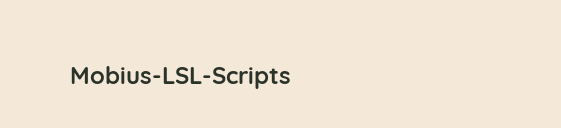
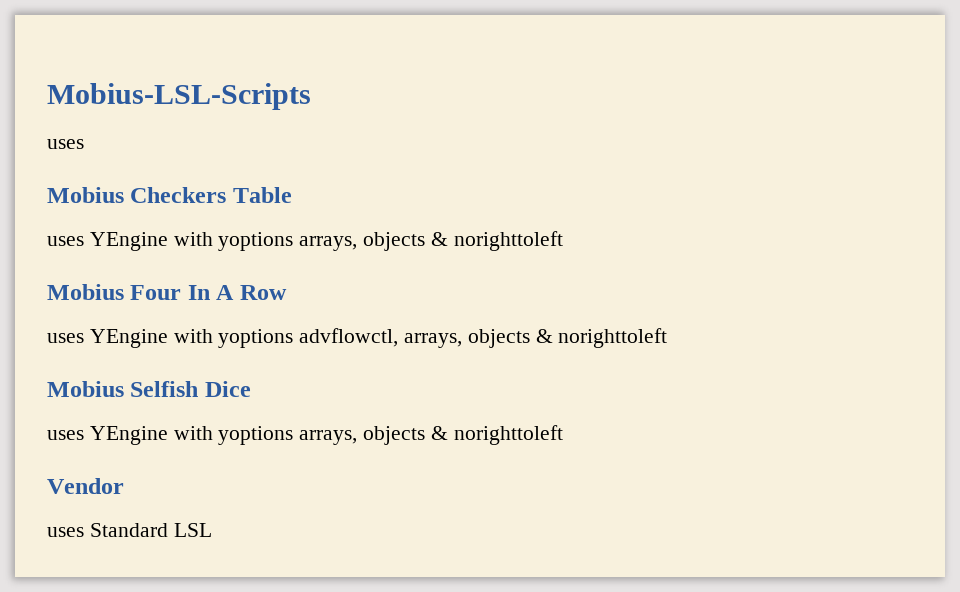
  Mobius-LSL-Scripts
+ uses
+ Mobius Checkers Table
+ uses YEngine with yoptions arrays, objects & norighttoleft
+ Mobius Four In A Row
+ uses YEngine with yoptions advflowctl, arrays, objects & norighttoleft
+ Mobius Selfish Dice
+ uses YEngine with yoptions arrays, objects & norighttoleft
+ Vendor
+ uses Standard LSL

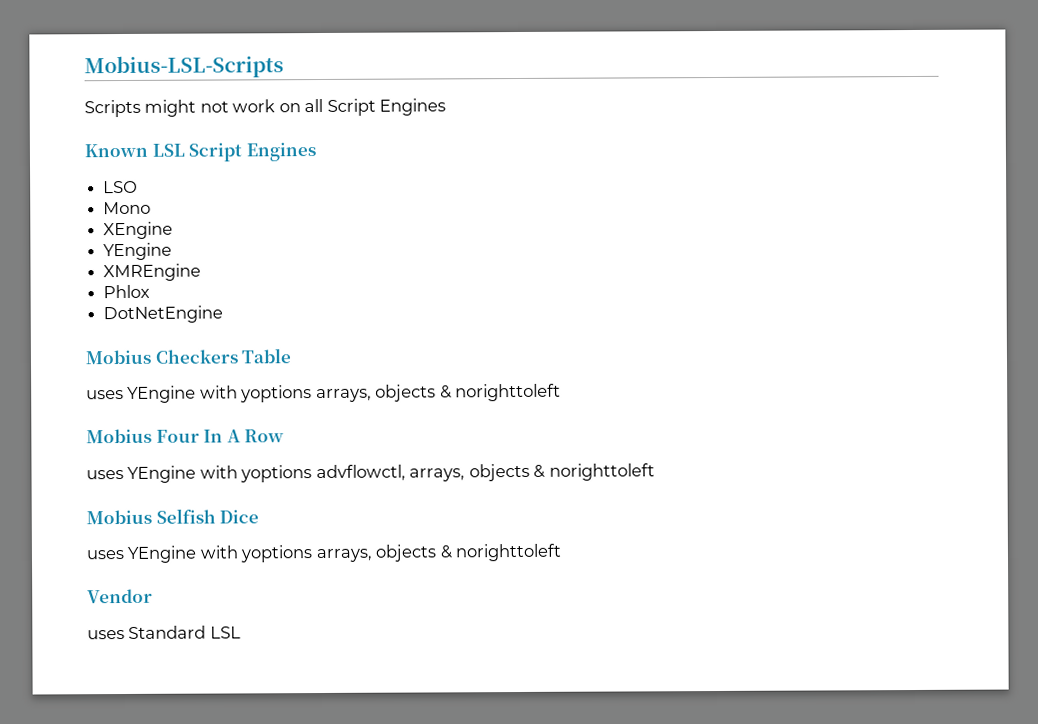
  Mobius-LSL-Scripts
- uses
+ Scripts might not work on all Script Engines
+ Known LSL Script Engines
+ LSO
+ Mono
+ XEngine
+ YEngine
+ XMREngine
+ Phlox
+ DotNetEngine

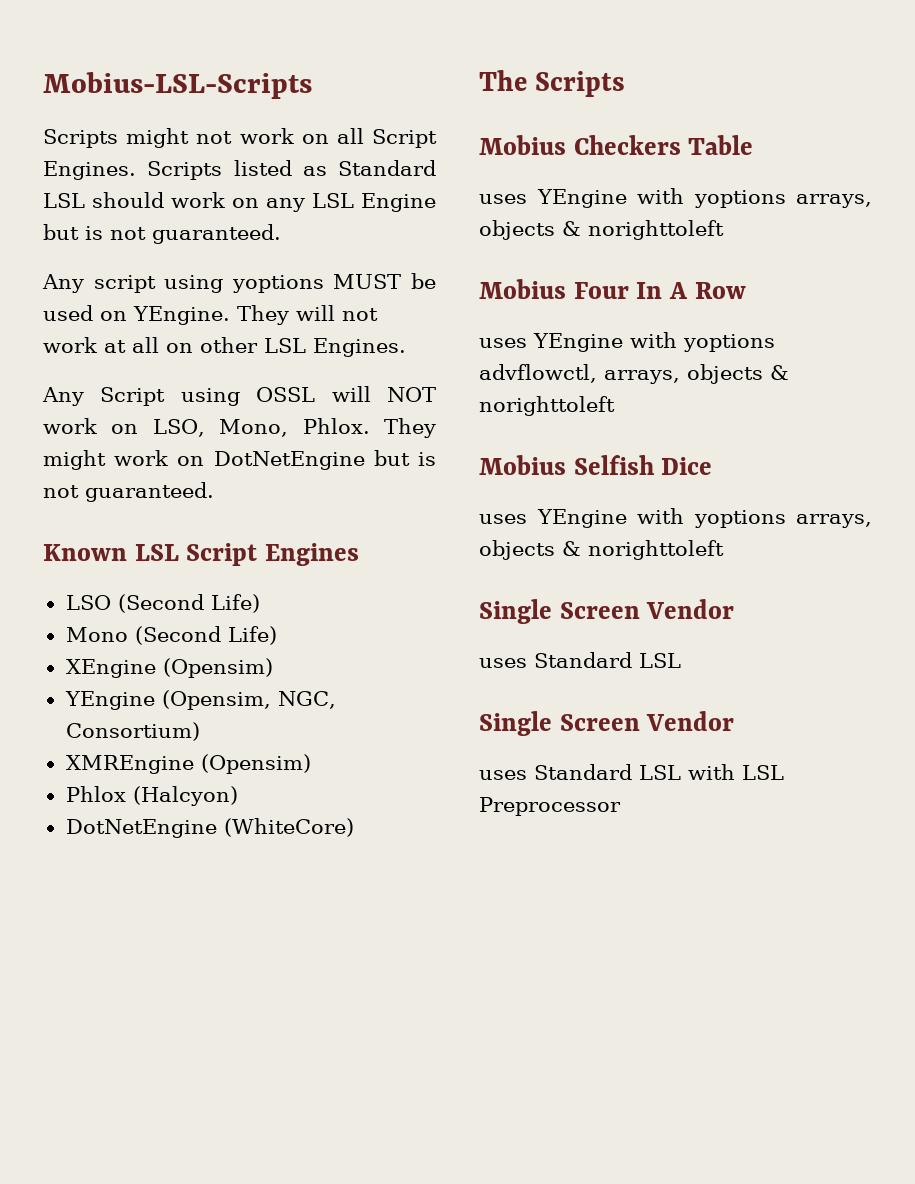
- Scripts might not work on all Script Engines
+ Scripts might not work on all Script Engines. Scripts listed as Standard LSL should work on any LSL Engine but is not guaranteed.
+ Any script using yoptions MUST be used on YEngine. They will not work at all on other LSL Engines.
+ Any Script using OSSL will NOT work on LSO, Mono, Phlox. They might work on DotNetEngine but is not guaranteed.
- LSO
+ LSO (Second Life)
- Mono
+ Mono (Second Life)
- XEngine
- YEngine
+ XEngine (Opensim)
+ YEngine (Opensim, NGC, Consortium)
- XMREngine
+ XMREngine (Opensim)
- Phlox
- DotNetEngine
+ Phlox (Halcyon)
+ DotNetEngine (WhiteCore)
+ The Scripts
  Mobius Selfish Dice
  uses YEngine with yoptions arrays, objects & norighttoleft
- Vendor
+ Single Screen Vendor
  uses Standard LSL
+ Single Screen Vendor
+ uses Standard LSL with LSL Preprocessor

